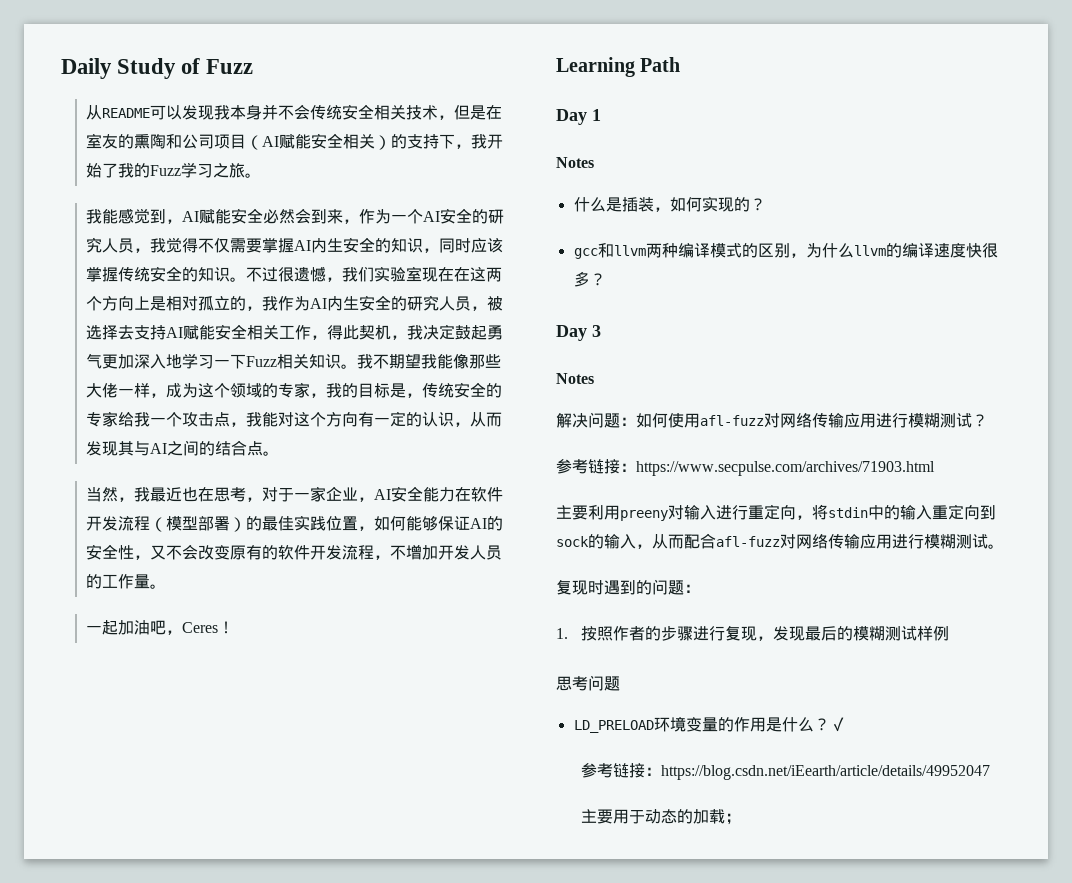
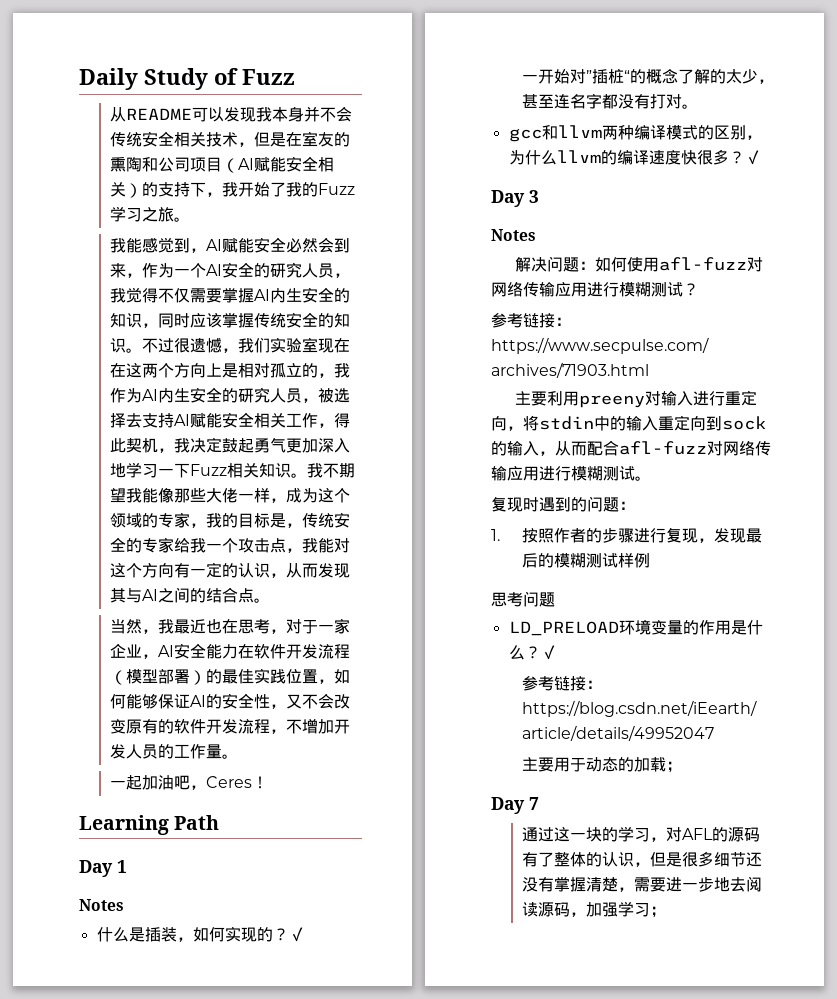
- 什么是插装，如何实现的？
+ 什么是插装，如何实现的？✓
+ 一开始对”插桩“的概念了解的太少，甚至连名字都没有打对。
- gcc和llvm两种编译模式的区别，为什么llvm的编译速度快很多？
+ gcc和llvm两种编译模式的区别，为什么llvm的编译速度快很多？✓
+ Day 7
+ 通过这一块的学习，对AFL的源码有了整体的认识，但是很多细节还没有掌握清楚，需要进一步地去阅读源码，加强学习；

